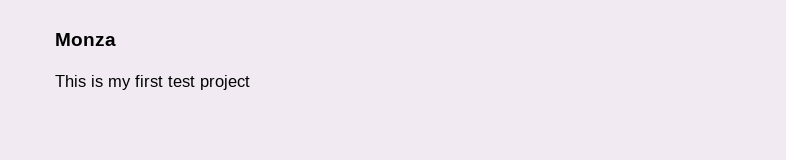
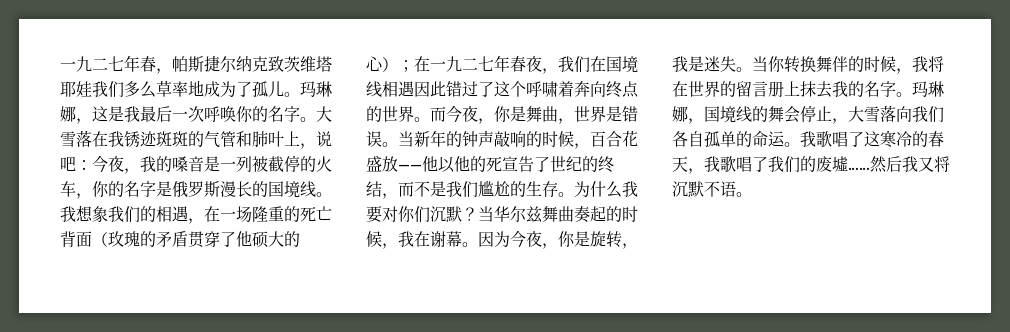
- Monza
- This is my first test project
+ 一九二七年春，帕斯捷尔纳克致茨维塔耶娃我们多么草率地成为了孤儿。玛琳娜，这是我最后一次呼唤你的名字。大雪落在我锈迹斑斑的气管和肺叶上，说吧：今夜，我的嗓音是一列被截停的火车，你的名字是俄罗斯漫长的国境线。我想象我们的相遇，在一场隆重的死亡背面（玫瑰的矛盾贯穿了他硕大的心）；在一九二七年春夜，我们在国境线相遇因此错过了这个呼啸着奔向终点的世界。而今夜，你是舞曲，世界是错误。当新年的钟声敲响的时候，百合花盛放——他以他的死宣告了世纪的终结，而不是我们尴尬的生存。为什么我要对你们沉默？当华尔兹舞曲奏起的时候，我在谢幕。因为今夜，你是旋转，我是迷失。当你转换舞伴的时候，我将在世界的留言册上抹去我的名字。玛琳娜，国境线的舞会停止，大雪落向我们各自孤单的命运。我歌唱了这寒冷的春天，我歌唱了我们的废墟……然后我又将沉默不语。

